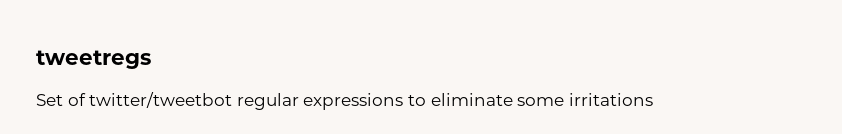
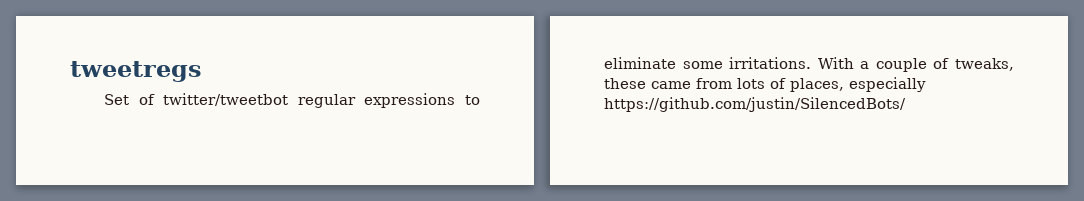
- Set of twitter/tweetbot regular expressions to eliminate some irritations
+ Set of twitter/tweetbot regular expressions to eliminate some irritations. With a couple of tweaks, these came from lots of places, especially https://github.com/justin/SilencedBots/

